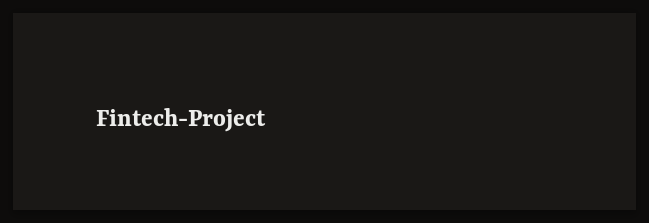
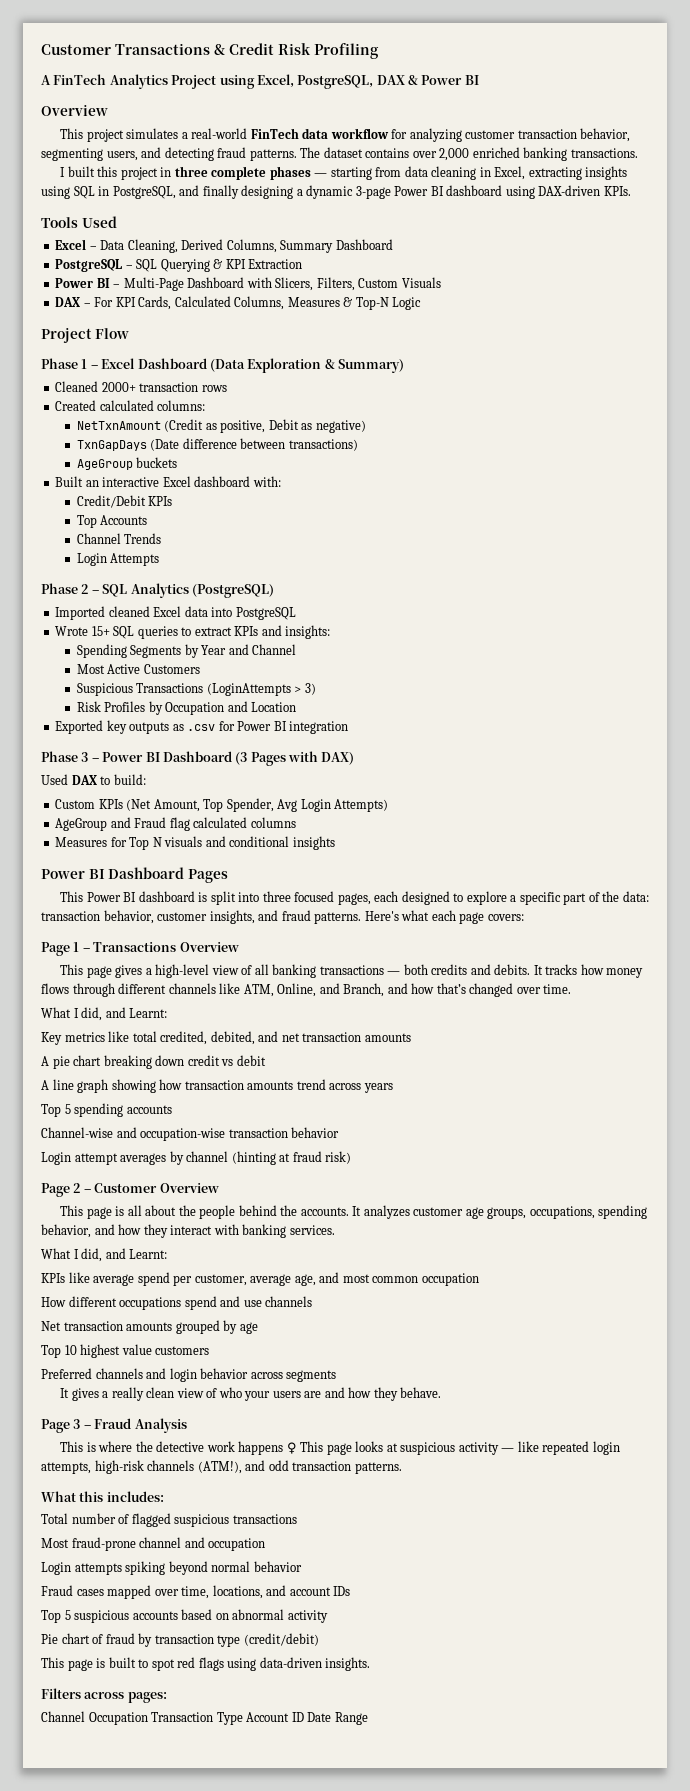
- Fintech-Project
+ Customer Transactions & Credit Risk Profiling
+ A FinTech Analytics Project using Excel, PostgreSQL, DAX & Power BI
+ Overview
+ This project simulates a real-world FinTech data workflow for analyzing customer transaction behavior, segmenting users, and detecting fraud patterns. The dataset contains over 2,000 enriched banking transactions.
+ I built this project in three complete phases — starting from data cleaning in Excel, extracting insights using SQL in PostgreSQL, and finally designing a dynamic 3-page Power BI dashboard using DAX-driven KPIs.
+ Tools Used
+ Excel – Data Cleaning, Derived Columns, Summary Dashboard
+ PostgreSQL – SQL Querying & KPI Extraction
+ Power BI – Multi-Page Dashboard with Slicers, Filters, Custom Visuals
+ DAX – For KPI Cards, Calculated Columns, Measures & Top-N Logic
+ Project Flow
+ Phase 1 – Excel Dashboard (Data Exploration & Summary)
+ Cleaned 2000+ transaction rows
+ Created calculated columns:
+ NetTxnAmount (Credit as positive, Debit as negative)
+ TxnGapDays (Date difference between transactions)
+ AgeGroup buckets
+ Built an interactive Excel dashboard with:
+ Credit/Debit KPIs
+ Top Accounts
+ Channel Trends
+ Login Attempts
+ Phase 2 – SQL Analytics (PostgreSQL)
+ Imported cleaned Excel data into PostgreSQL
+ Wrote 15+ SQL queries to extract KPIs and insights:
+ Spending Segments by Year and Channel
+ Most Active Customers
+ Suspicious Transactions (LoginAttempts > 3)
+ Risk Profiles by Occupation and Location
+ Exported key outputs as .csv for Power BI integration
+ Phase 3 – Power BI Dashboard (3 Pages with DAX)
+ Used DAX to build:
+ Custom KPIs (Net Amount, Top Spender, Avg Login Attempts)
+ AgeGroup and Fraud flag calculated columns
+ Measures for Top N visuals and conditional insights
+ Power BI Dashboard Pages
+ This Power BI dashboard is split into three focused pages, each designed to explore a specific part of the data: transaction behavior, customer insights, and fraud patterns. Here's what each page covers:
+ Page 1 – Transactions Overview
+ This page gives a high-level view of all banking transactions — both credits and debits. It tracks how money flows through different channels like ATM, Online, and Branch, and how that’s changed over time.
+ What I did, and Learnt:
+ Key metrics like total credited, debited, and net transaction amounts
+ A pie chart breaking down credit vs debit
+ A line graph showing how transaction amounts trend across years
+ Top 5 spending accounts
+ Channel-wise and occupation-wise transaction behavior
+ Login attempt averages by channel (hinting at fraud risk)
+ Page 2 – Customer Overview
+ This page is all about the people behind the accounts. It analyzes customer age groups, occupations, spending behavior, and how they interact with banking services.
+ What I did, and Learnt:
+ KPIs like average spend per customer, average age, and most common occupation
+ How different occupations spend and use channels
+ Net transaction amounts grouped by age
+ Top 10 highest value customers
+ Preferred channels and login behavior across segments
+ It gives a really clean view of who your users are and how they behave.
+ Page 3 – Fraud Analysis
+ This is where the detective work happens ♀ This page looks at suspicious activity — like repeated login attempts, high-risk channels (ATM!), and odd transaction patterns.
+ What this includes:
+ Total number of flagged suspicious transactions
+ Most fraud-prone channel and occupation
+ Login attempts spiking beyond normal behavior
+ Fraud cases mapped over time, locations, and account IDs
+ Top 5 suspicious accounts based on abnormal activity
+ Pie chart of fraud by transaction type (credit/debit)
+ This page is built to spot red flags using data-driven insights.
+ Filters across pages:
+ Channel Occupation Transaction Type Account ID Date Range

